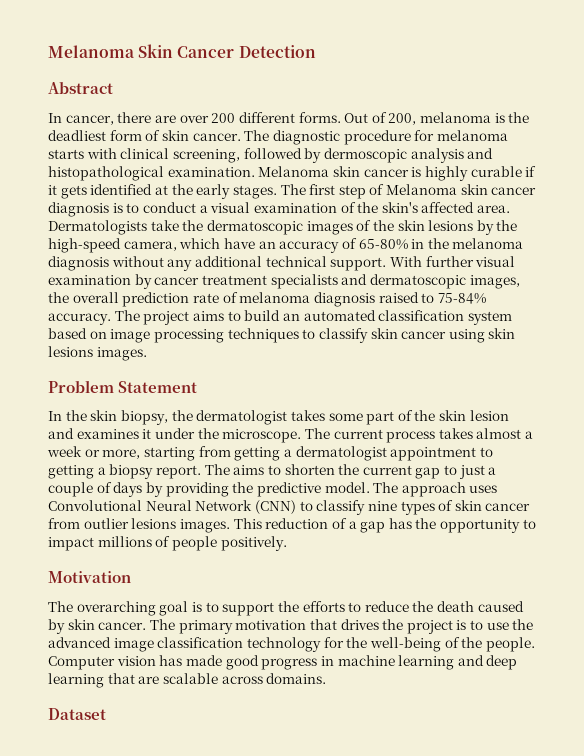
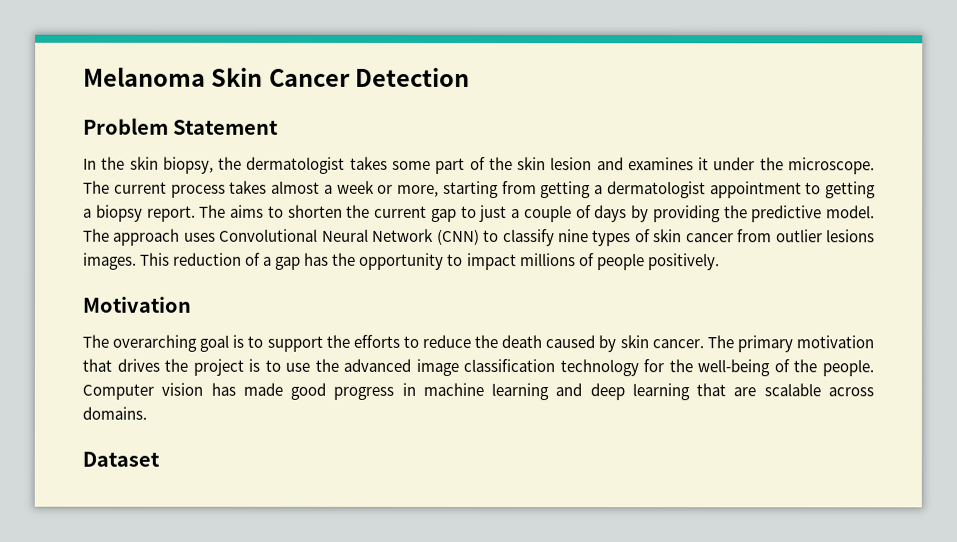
- Abstract
- In cancer, there are over 200 different forms. Out of 200, melanoma is the deadliest form of skin cancer. The diagnostic procedure for melanoma starts with clinical screening, followed by dermoscopic analysis and histopathological examination. Melanoma skin cancer is highly curable if it gets identified at the early stages. The first step of Melanoma skin cancer diagnosis is to conduct a visual examination of the skin's affected area. Dermatologists take the dermatoscopic images of the skin lesions by the high-speed camera, which have an accuracy of 65-80% in the melanoma diagnosis without any additional technical support. With further visual examination by cancer treatment specialists and dermatoscopic images, the overall prediction rate of melanoma diagnosis raised to 75-84% accuracy. The project aims to build an automated classification system based on image processing techniques to classify skin cancer using skin lesions images.

